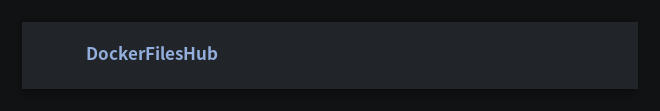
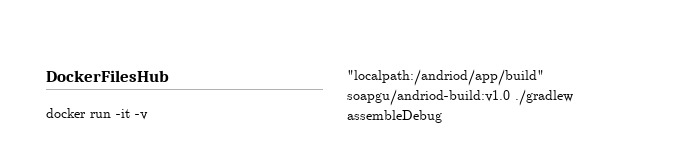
+ docker run -it -v "localpath:/andriod/app/build" soapgu/andriod-build:v1.0 ./gradlew assembleDebug

